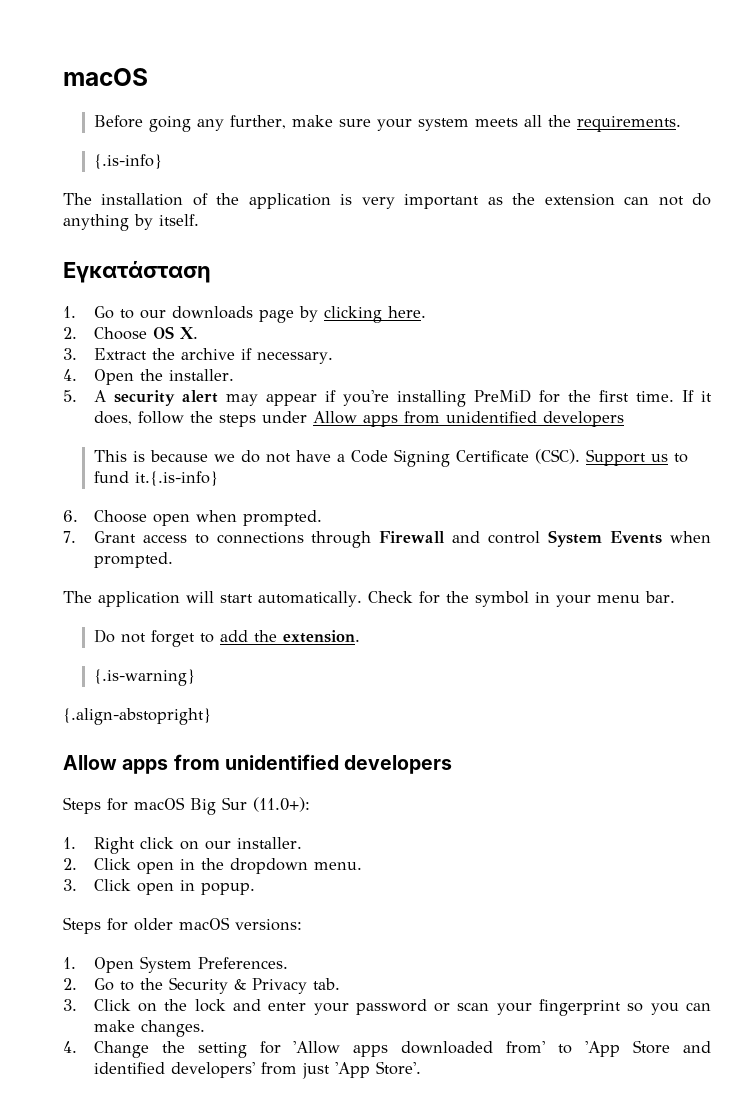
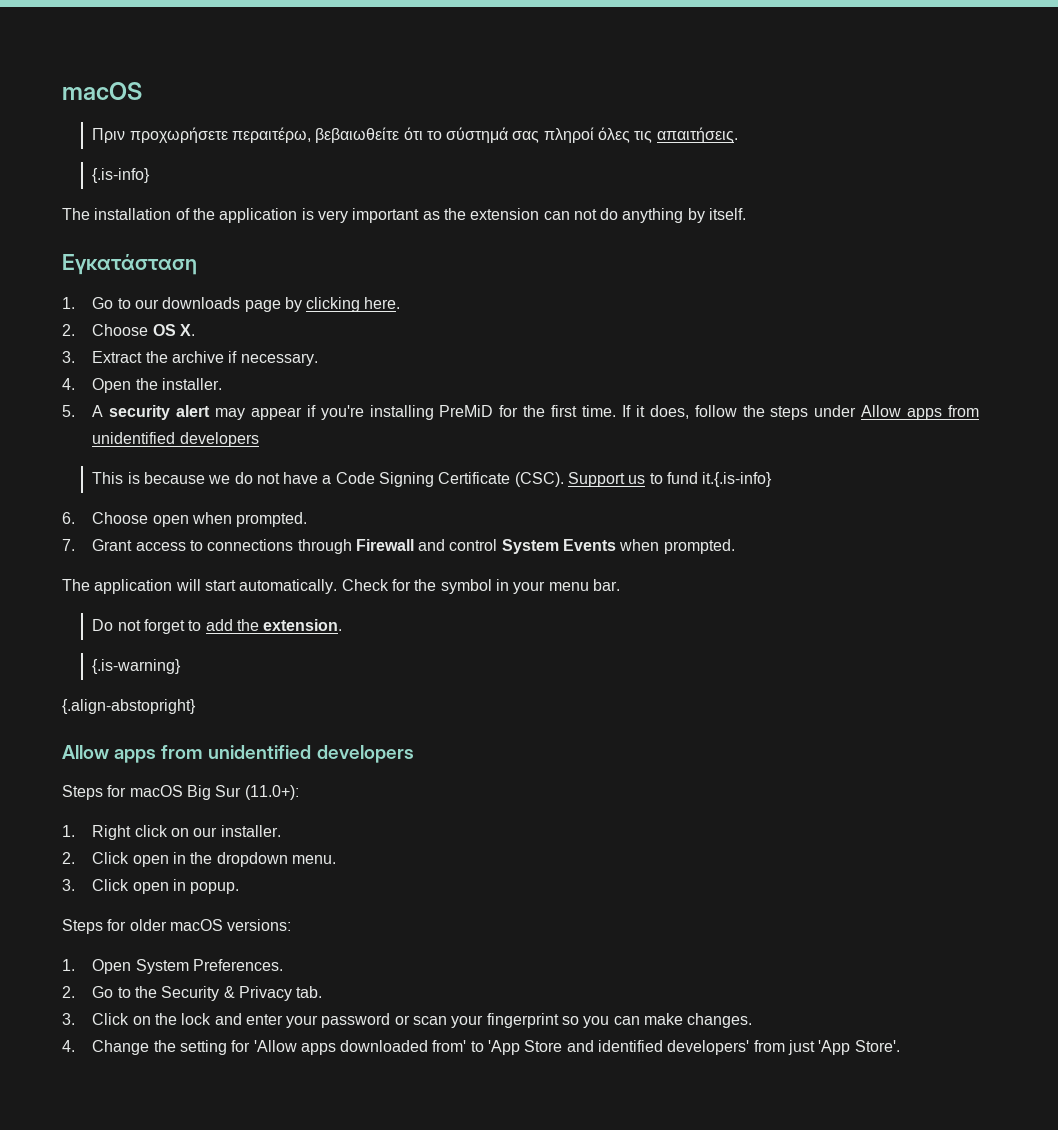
- Before going any further, make sure your system meets all the requirements.
+ Πριν προχωρήσετε περαιτέρω, βεβαιωθείτε ότι το σύστημά σας πληροί όλες τις απαιτήσεις.

